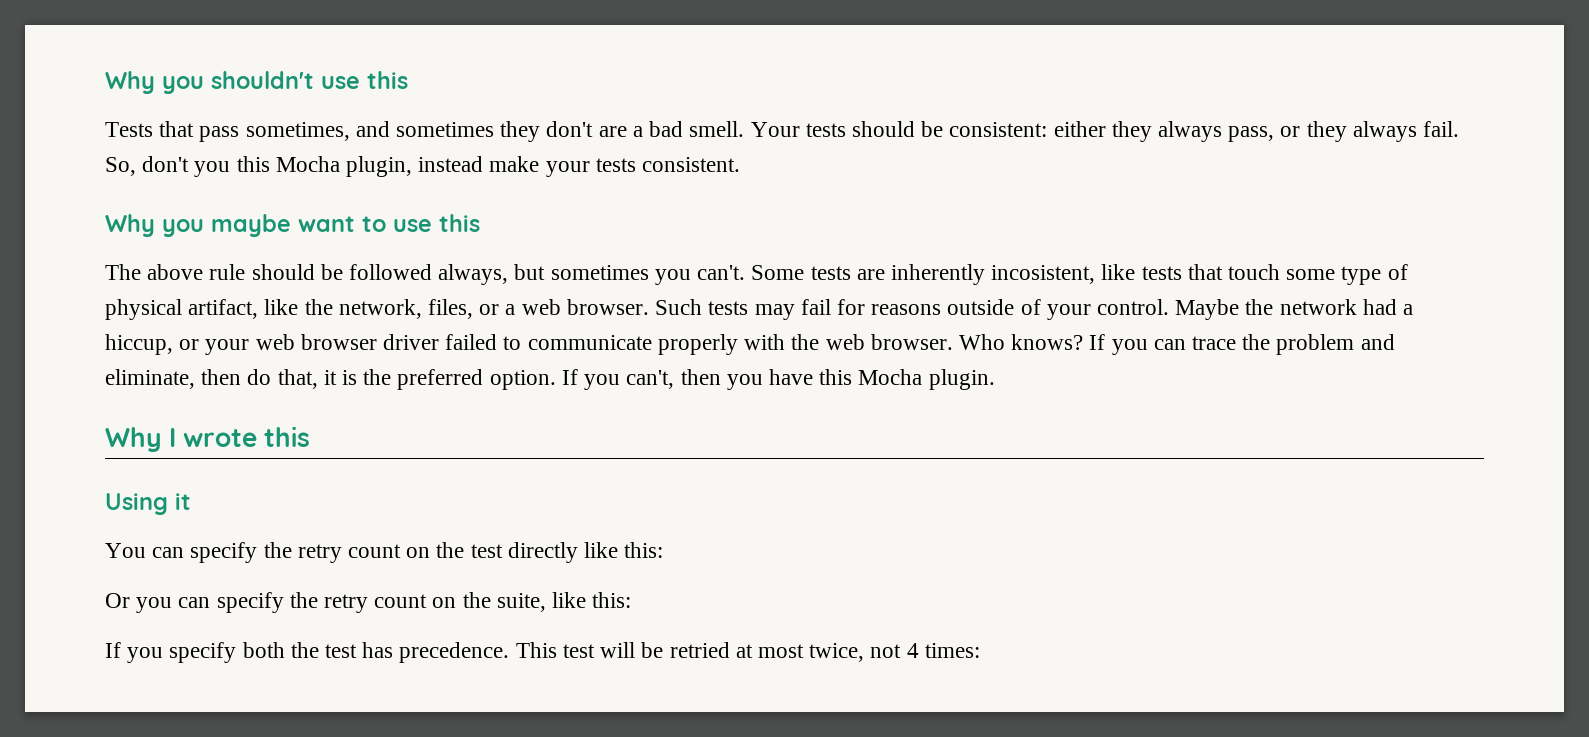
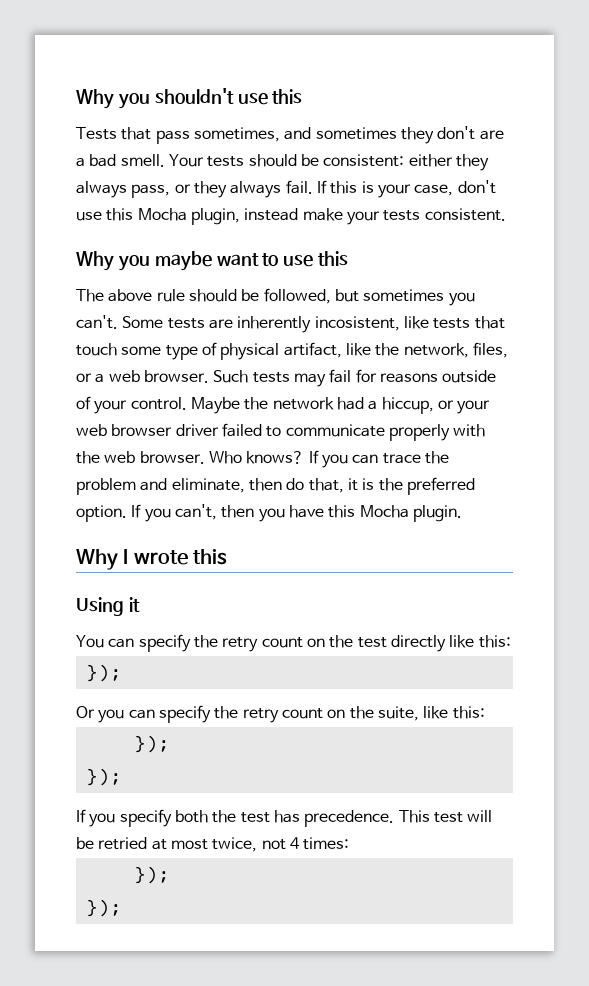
- So, don't you this Mocha plugin, instead make your tests consistent.
+ If this is your case, don't use this Mocha plugin, instead make your tests consistent.
- The above rule should be followed always, but sometimes you can't.
+ The above rule should be followed, but sometimes you can't.
  You can specify the retry count on the test directly like this:
+ });
  Or you can specify the retry count on the suite, like this:
+ });
+ });
  This test will be retried at most twice, not 4 times:
+ });
+ });

